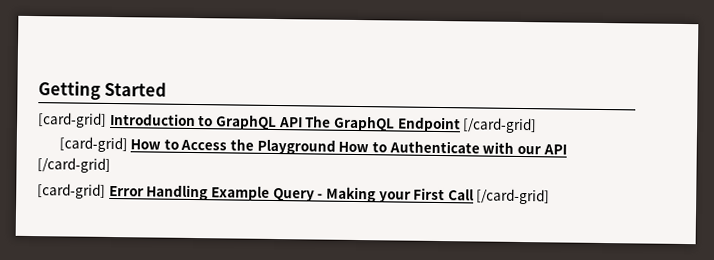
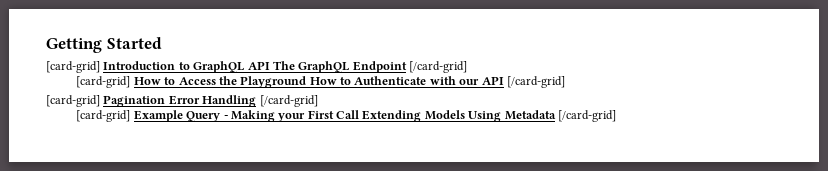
- [card-grid] Error Handling Example Query - Making your First Call [/card-grid]
+ [card-grid] Pagination Error Handling [/card-grid]
+ [card-grid] Example Query - Making your First Call Extending Models Using Metadata [/card-grid]

